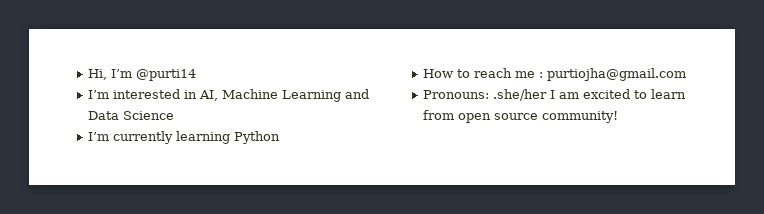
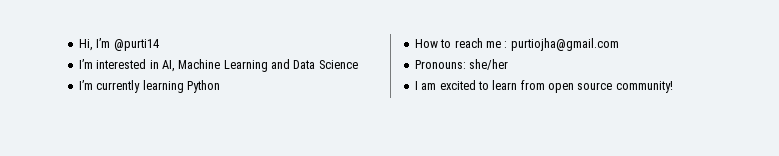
- Pronouns: .she/her I am excited to learn from open source community!
+ Pronouns: she/her
+ I am excited to learn from open source community!

